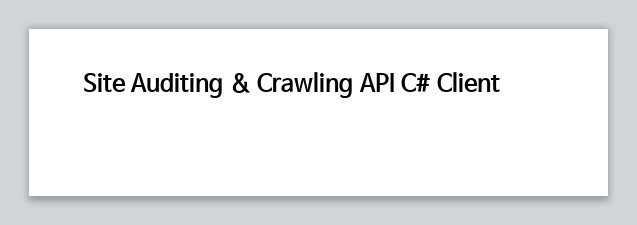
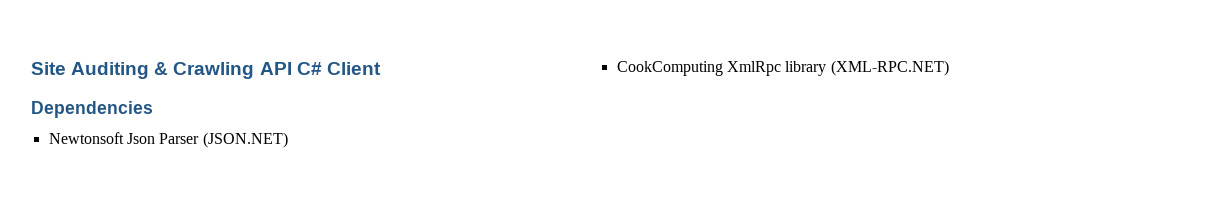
+ Dependencies
+ Newtonsoft Json Parser (JSON.NET)
+ CookComputing XmlRpc library (XML-RPC.NET)

